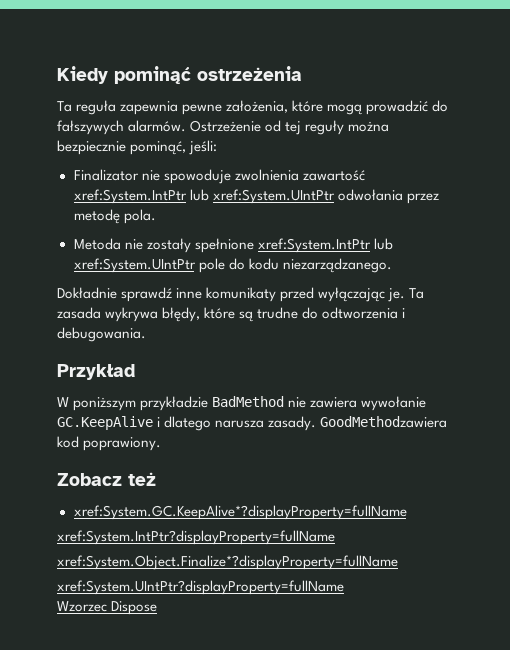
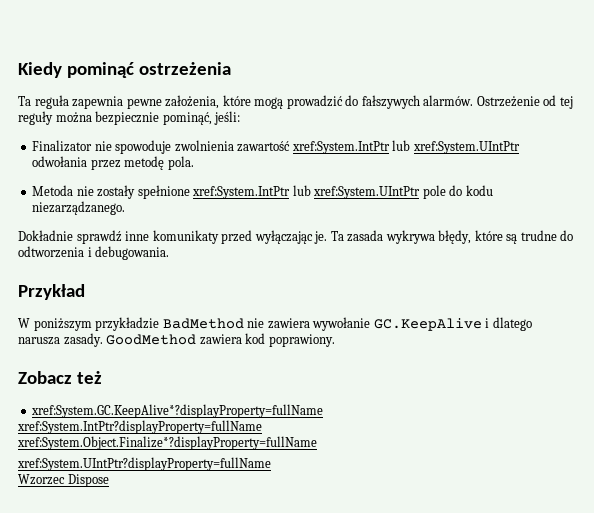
- GoodMethodzawiera kod poprawiony.
+ GoodMethod zawiera kod poprawiony.

